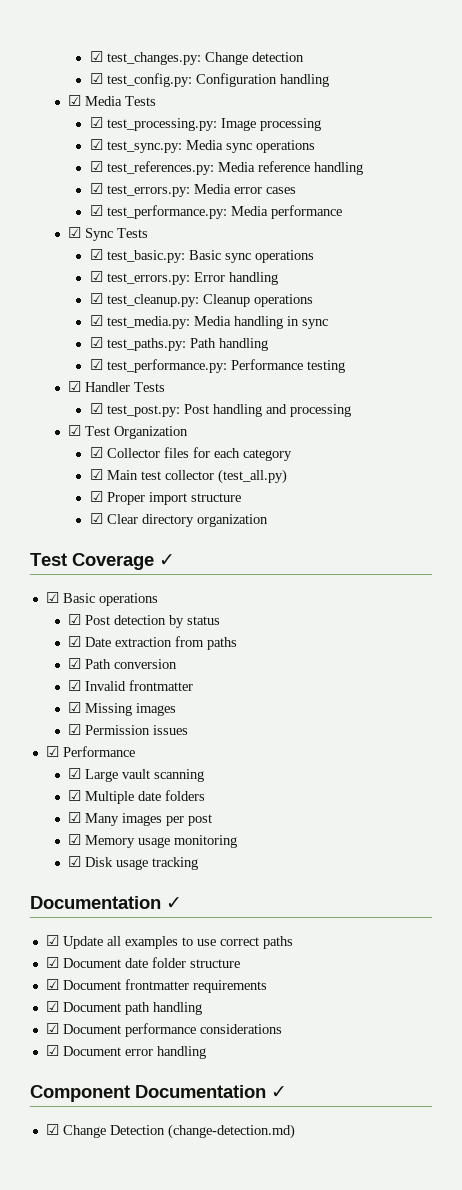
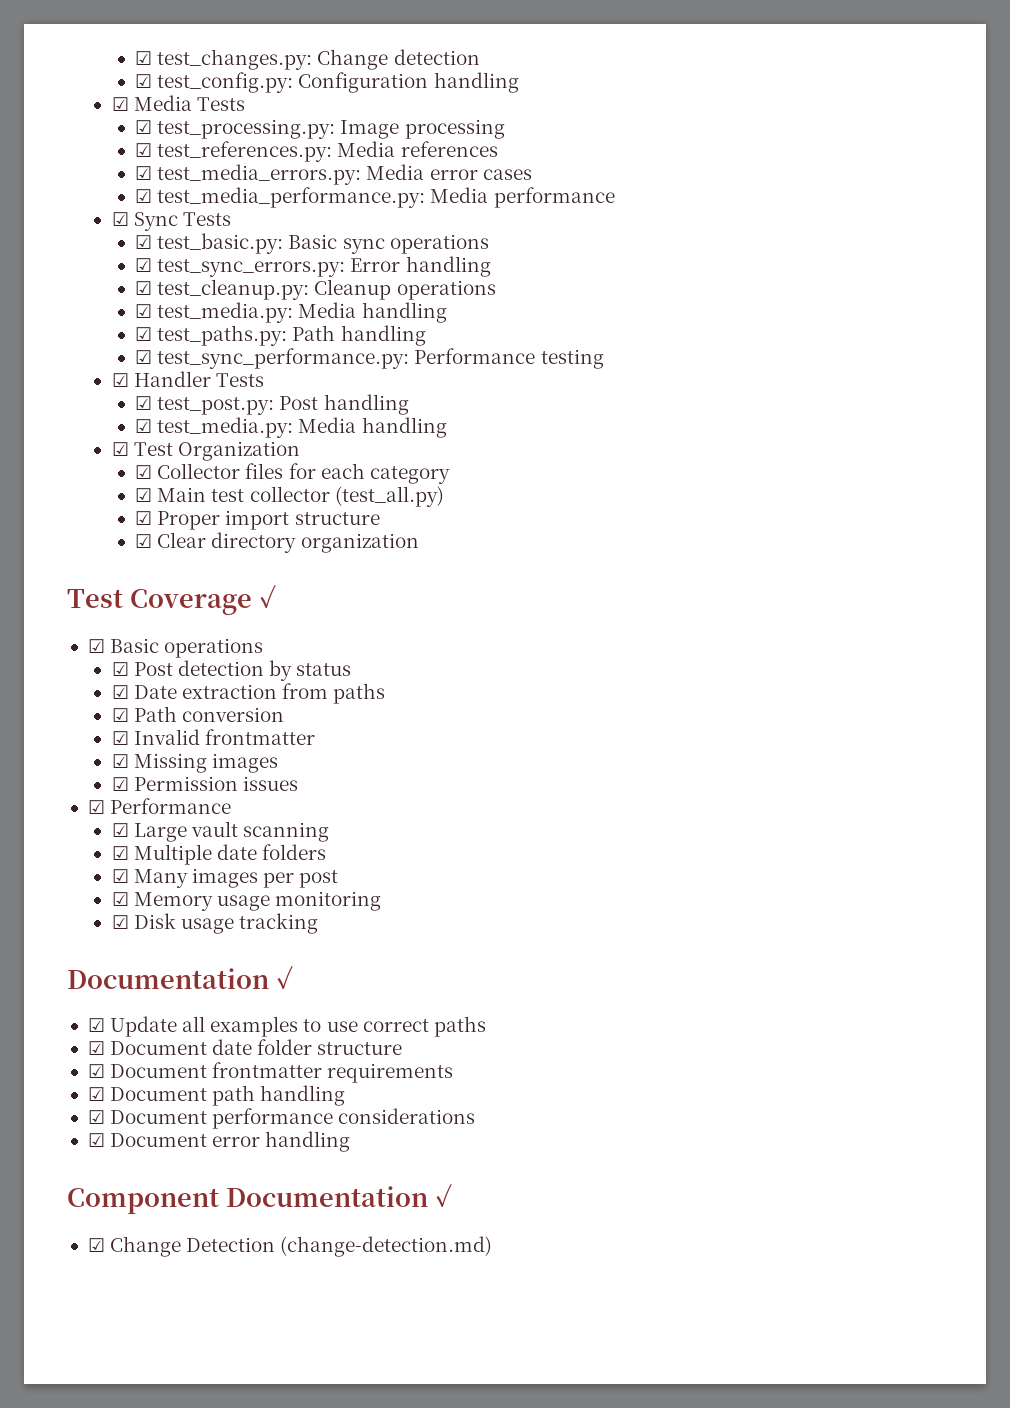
- ☑ test_sync.py: Media sync operations
- ☑ test_references.py: Media reference handling
- ☑ test_errors.py: Media error cases
+ ☑ test_references.py: Media references
+ ☑ test_media_errors.py: Media error cases
- ☑ test_performance.py: Media performance
+ ☑ test_media_performance.py: Media performance
- ☑ test_errors.py: Error handling
+ ☑ test_sync_errors.py: Error handling
  ☑ test_cleanup.py: Cleanup operations
- ☑ test_media.py: Media handling in sync
+ ☑ test_media.py: Media handling
- ☑ test_performance.py: Performance testing
+ ☑ test_sync_performance.py: Performance testing
- ☑ test_post.py: Post handling and processing
+ ☑ test_post.py: Post handling
+ ☑ test_media.py: Media handling

